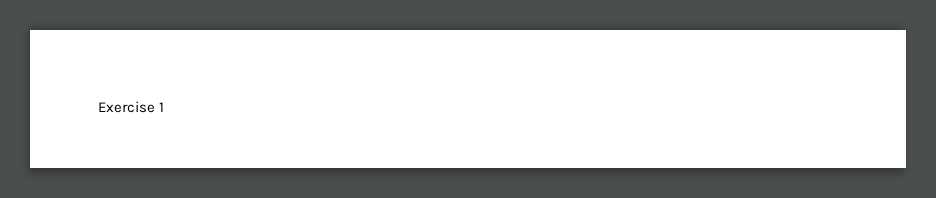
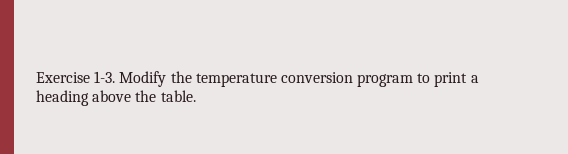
- Exercise 1
+ Exercise 1-3. Modify the temperature conversion program to print a heading above the table.

